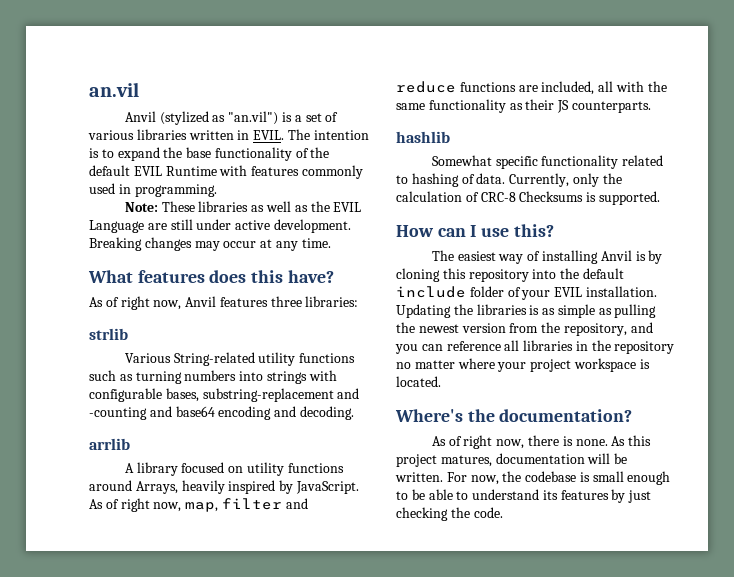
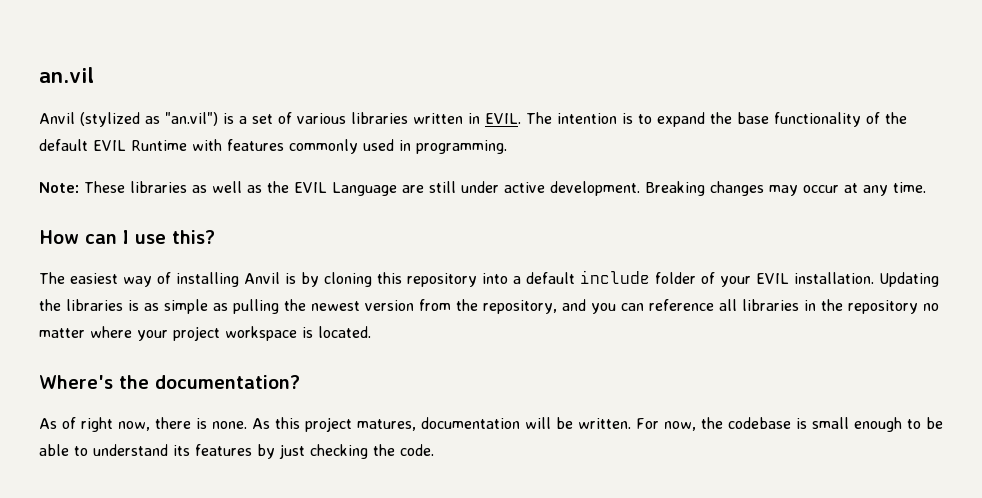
- What features does this have?
- As of right now, Anvil features three libraries:
- strlib
- Various String-related utility functions such as turning numbers into strings with configurable bases, substring-replacement and -counting and base64 encoding and decoding.
- arrlib
- A library focused on utility functions around Arrays, heavily inspired by JavaScript. As of right now, map, filter and reduce functions are included, all with the same functionality as their JS counterparts.
- hashlib
- Somewhat specific functionality related to hashing of data. Currently, only the calculation of CRC-8 Checksums is supported.
- The easiest way of installing Anvil is by cloning this repository into the default include folder of your EVIL installation.
+ The easiest way of installing Anvil is by cloning this repository into a default include folder of your EVIL installation.

